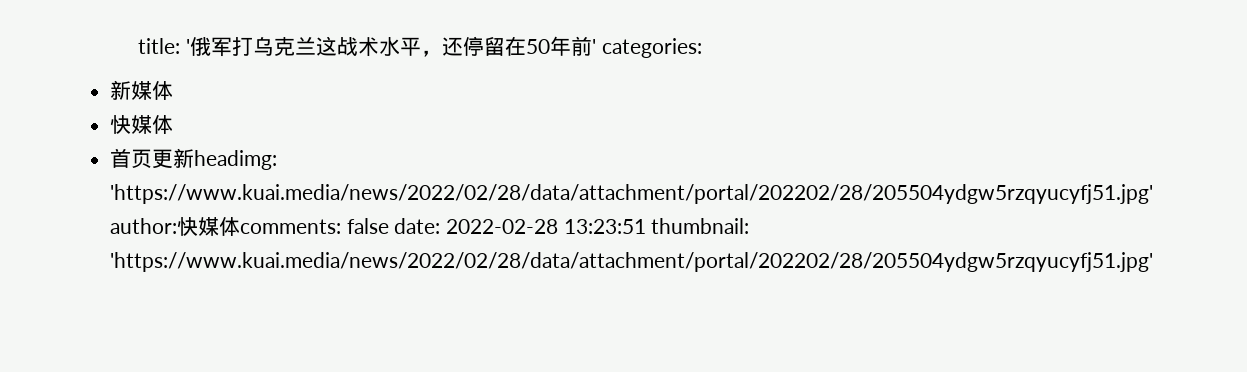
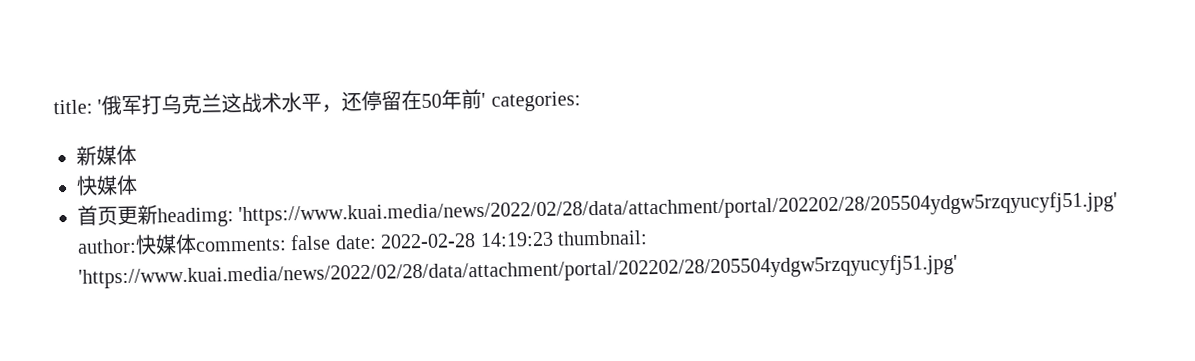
- 首页更新headimg: 'https://www.kuai.media/news/2022/02/28/data/attachment/portal/202202/28/205504ydgw5rzqyucyfj51.jpg' author:快媒体comments: false date: 2022-02-28 13:23:51 thumbnail: 'https://www.kuai.media/news/2022/02/28/data/attachment/portal/202202/28/205504ydgw5rzqyucyfj51.jpg'
+ 首页更新headimg: 'https://www.kuai.media/news/2022/02/28/data/attachment/portal/202202/28/205504ydgw5rzqyucyfj51.jpg' author:快媒体comments: false date: 2022-02-28 14:19:23 thumbnail: 'https://www.kuai.media/news/2022/02/28/data/attachment/portal/202202/28/205504ydgw5rzqyucyfj51.jpg'

